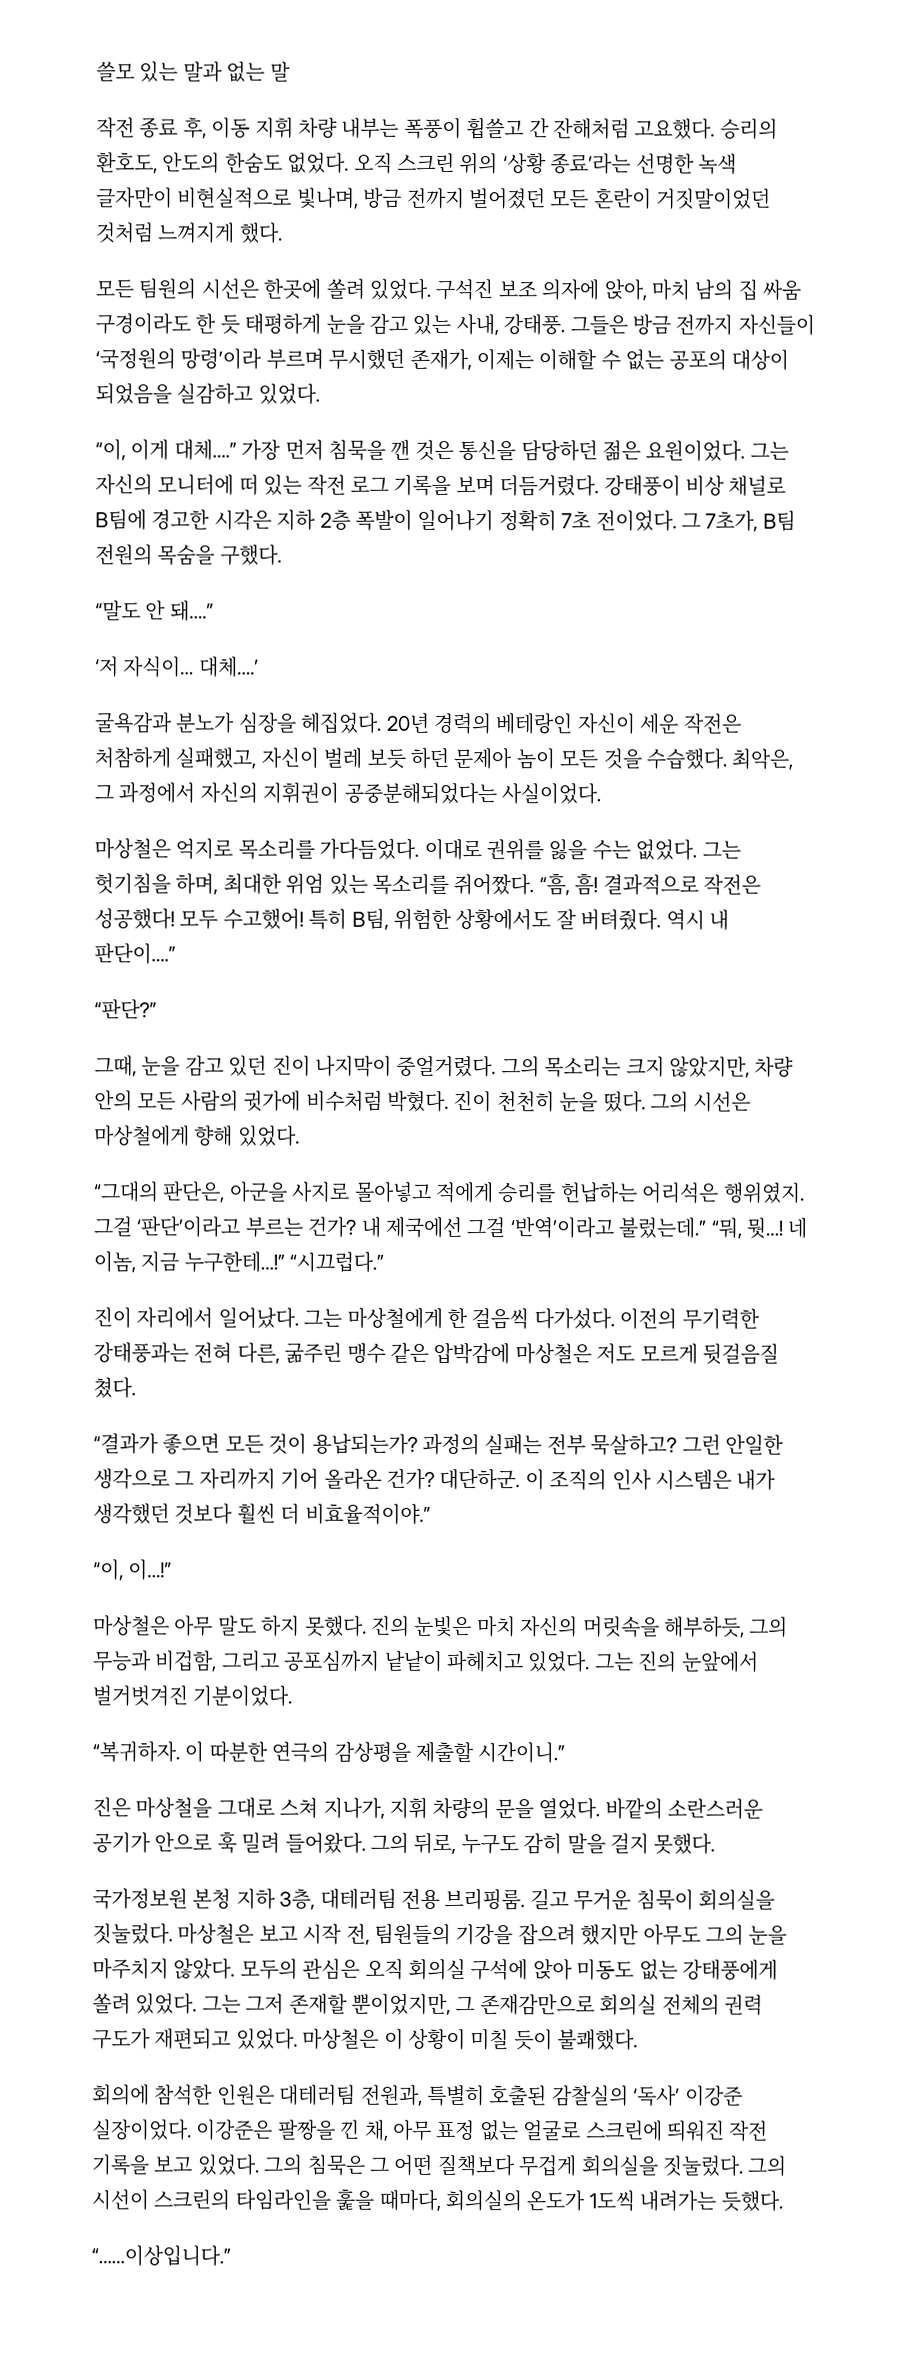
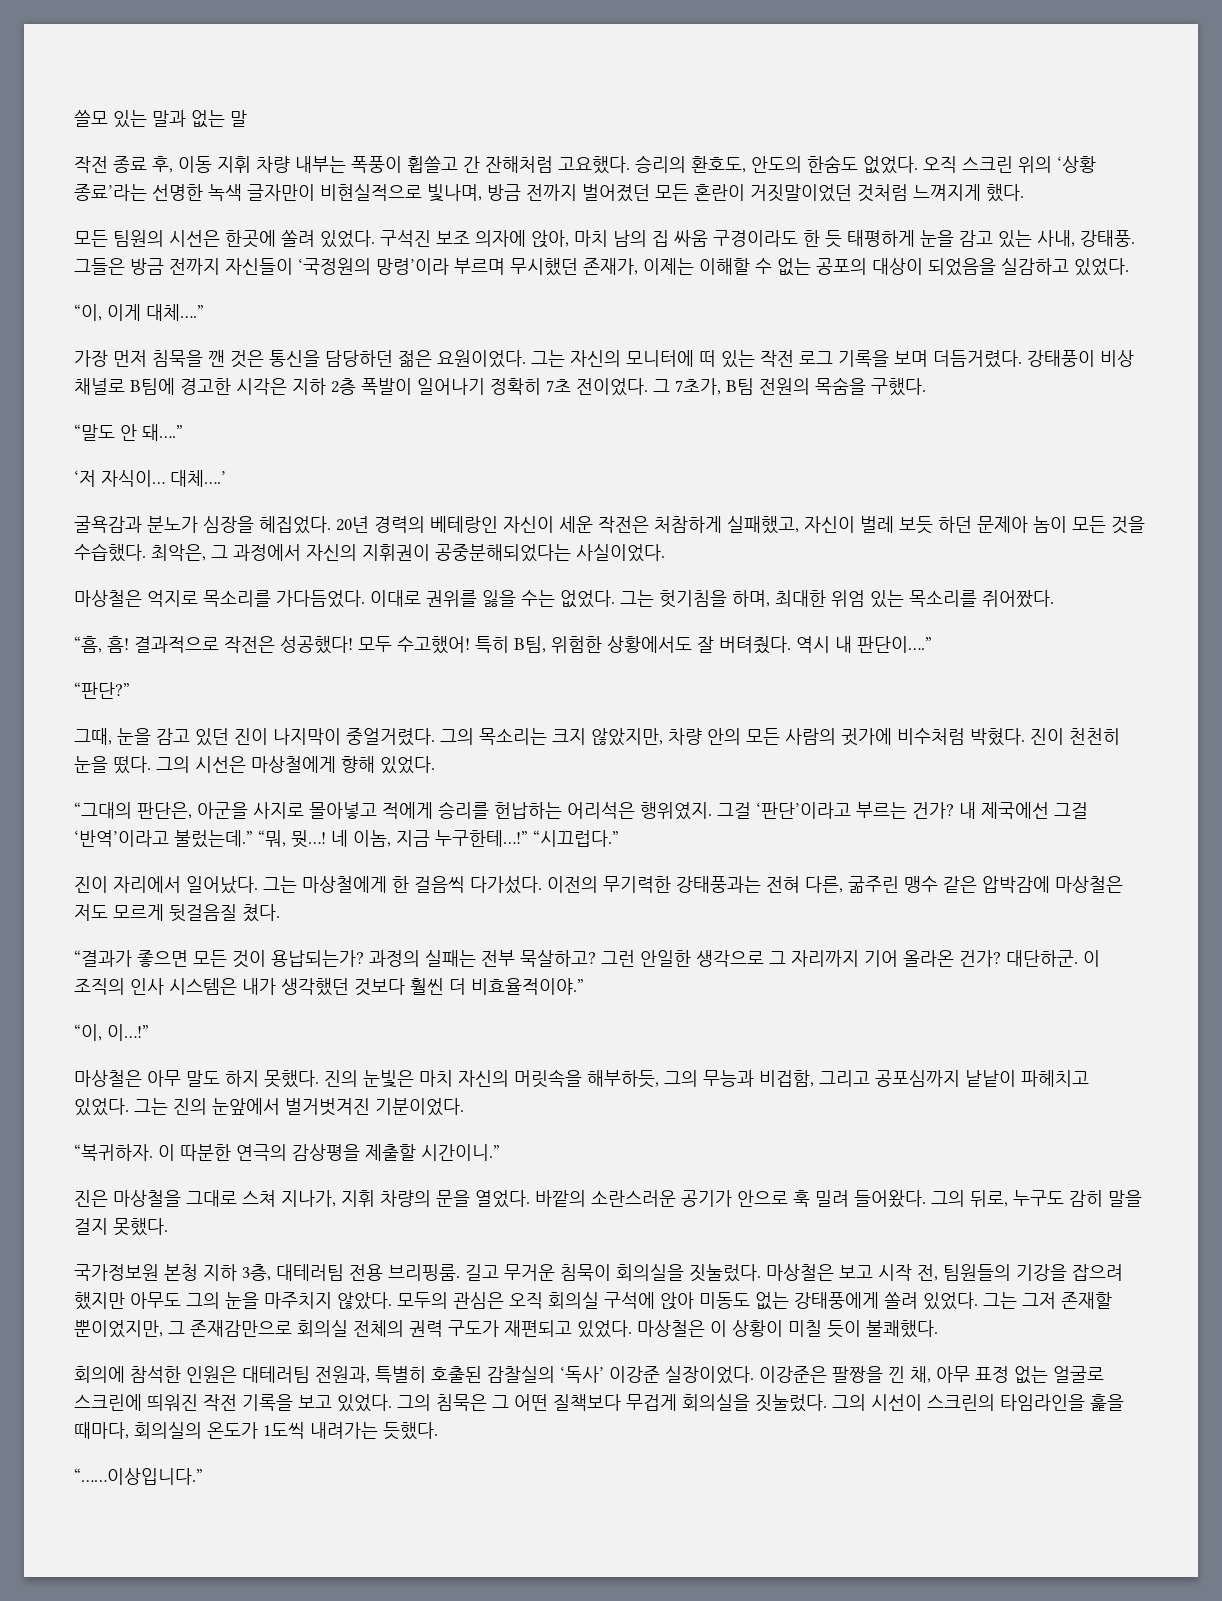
- “이, 이게 대체….” 가장 먼저 침묵을 깬 것은 통신을 담당하던 젊은 요원이었다.
+ “이, 이게 대체….”
+ 가장 먼저 침묵을 깬 것은 통신을 담당하던 젊은 요원이었다.
- 그는 헛기침을 하며, 최대한 위엄 있는 목소리를 쥐어짰다. “흠, 흠!
+ 그는 헛기침을 하며, 최대한 위엄 있는 목소리를 쥐어짰다.
+ “흠, 흠!

